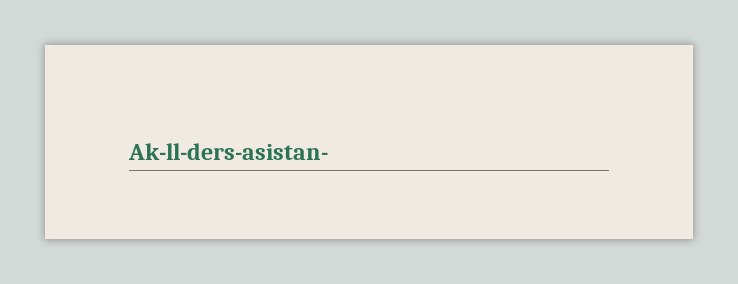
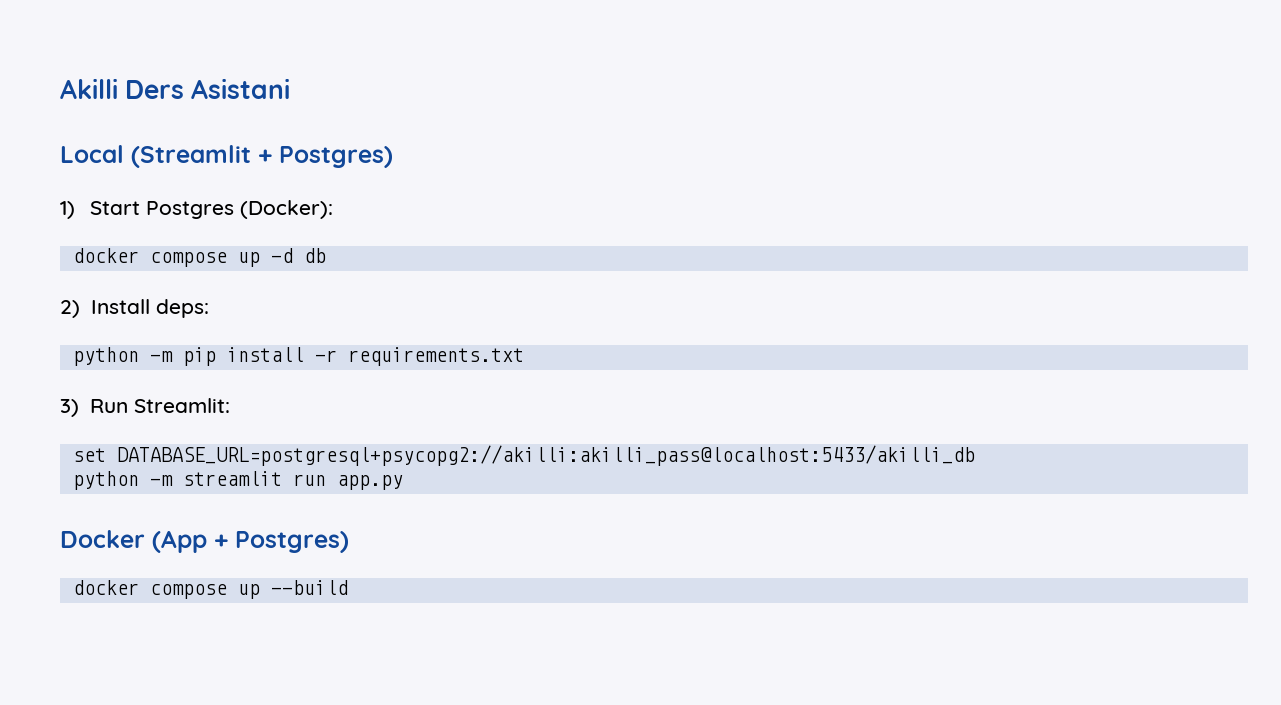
- Ak-ll-ders-asistan-
+ Akilli Ders Asistani
+ Local (Streamlit + Postgres)
+ 1) Start Postgres (Docker):
+ docker compose up -d db
+ 2) Install deps:
+ python -m pip install -r requirements.txt
+ 3) Run Streamlit:
+ set DATABASE_URL=postgresql+psycopg2://akilli:akilli_pass@localhost:5433/akilli_db
+ python -m streamlit run app.py
+ Docker (App + Postgres)
+ docker compose up --build

